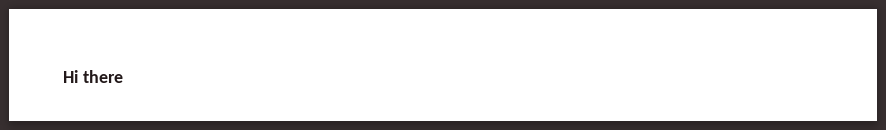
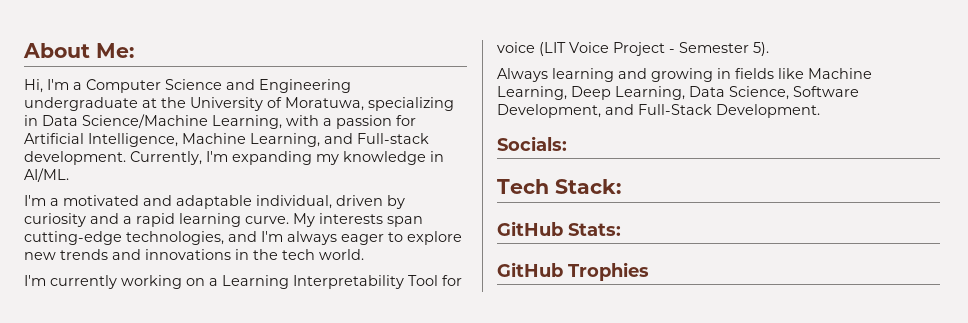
- Hi there
+ About Me:
+ Hi, I'm a Computer Science and Engineering undergraduate at the University of Moratuwa, specializing in Data Science/Machine Learning, with a passion for Artificial Intelligence, Machine Learning, and Full-stack development. Currently, I'm expanding my knowledge in AI/ML.
+ I'm a motivated and adaptable individual, driven by curiosity and a rapid learning curve. My interests span cutting-edge technologies, and I'm always eager to explore new trends and innovations in the tech world.
+ I'm currently working on a Learning Interpretability Tool for voice (LIT Voice Project - Semester 5).
+ Always learning and growing in fields like Machine Learning, Deep Learning, Data Science, Software Development, and Full-Stack Development.
+ Socials:
+ Tech Stack:
+ GitHub Stats:
+ GitHub Trophies

